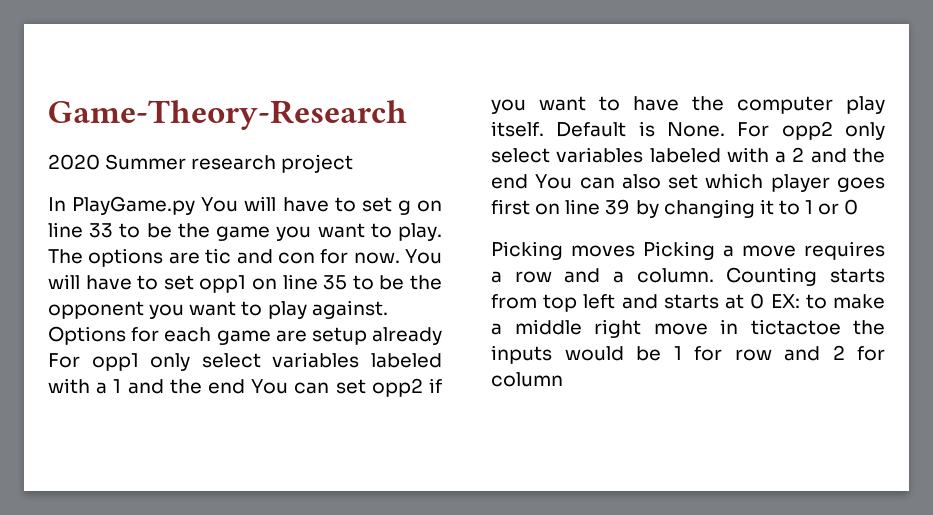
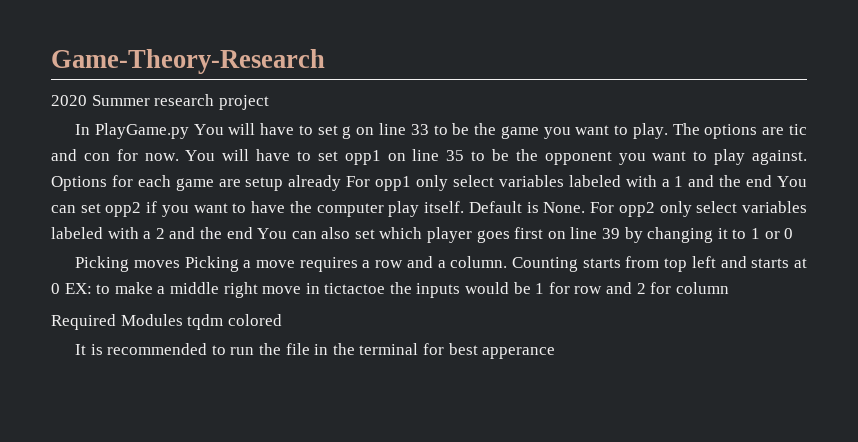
+ Required Modules tqdm colored
+ It is recommended to run the file in the terminal for best apperance

